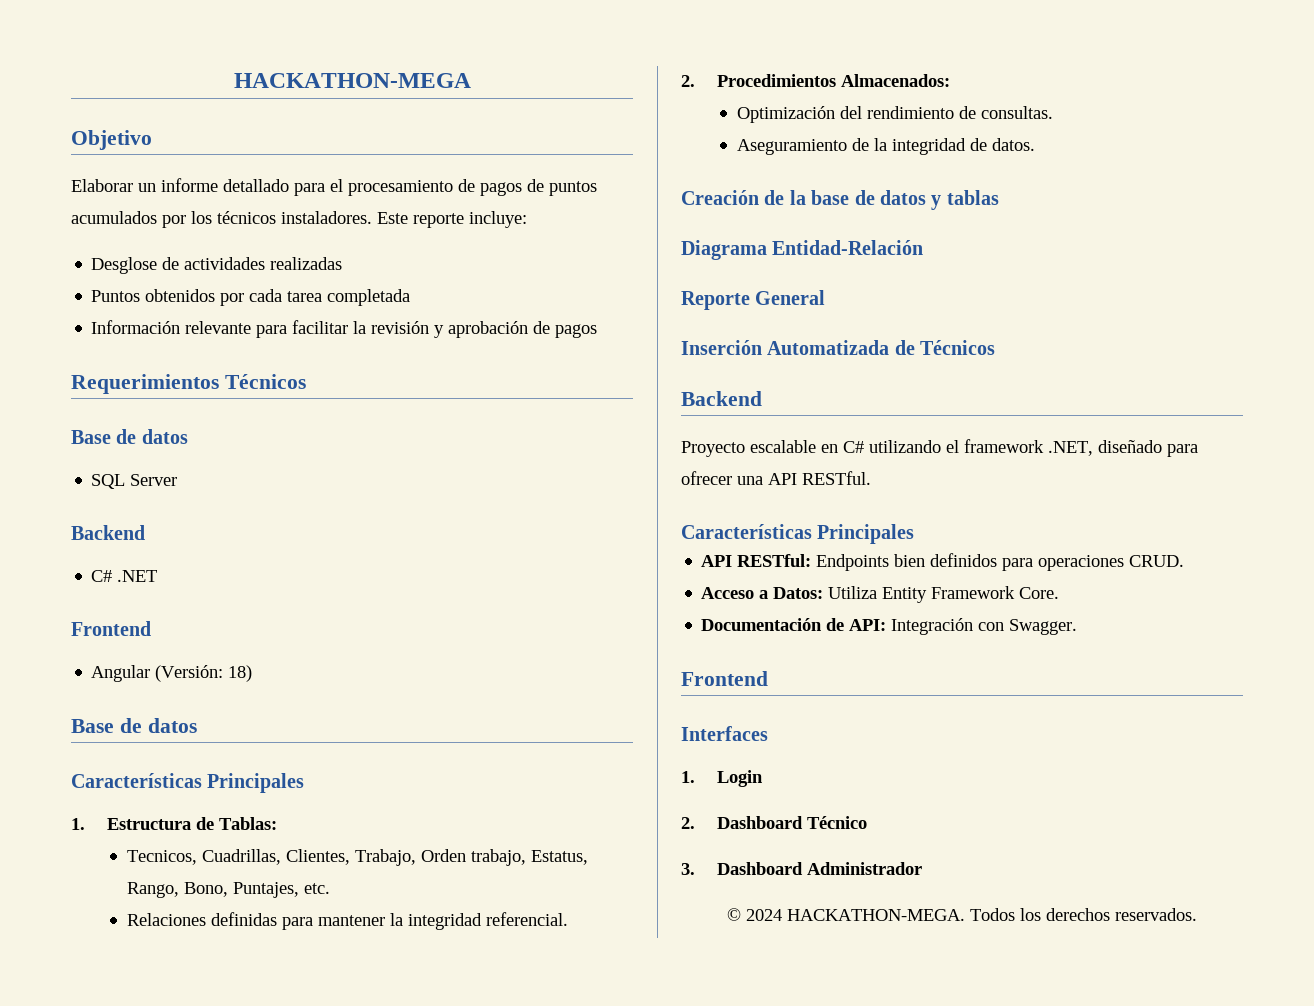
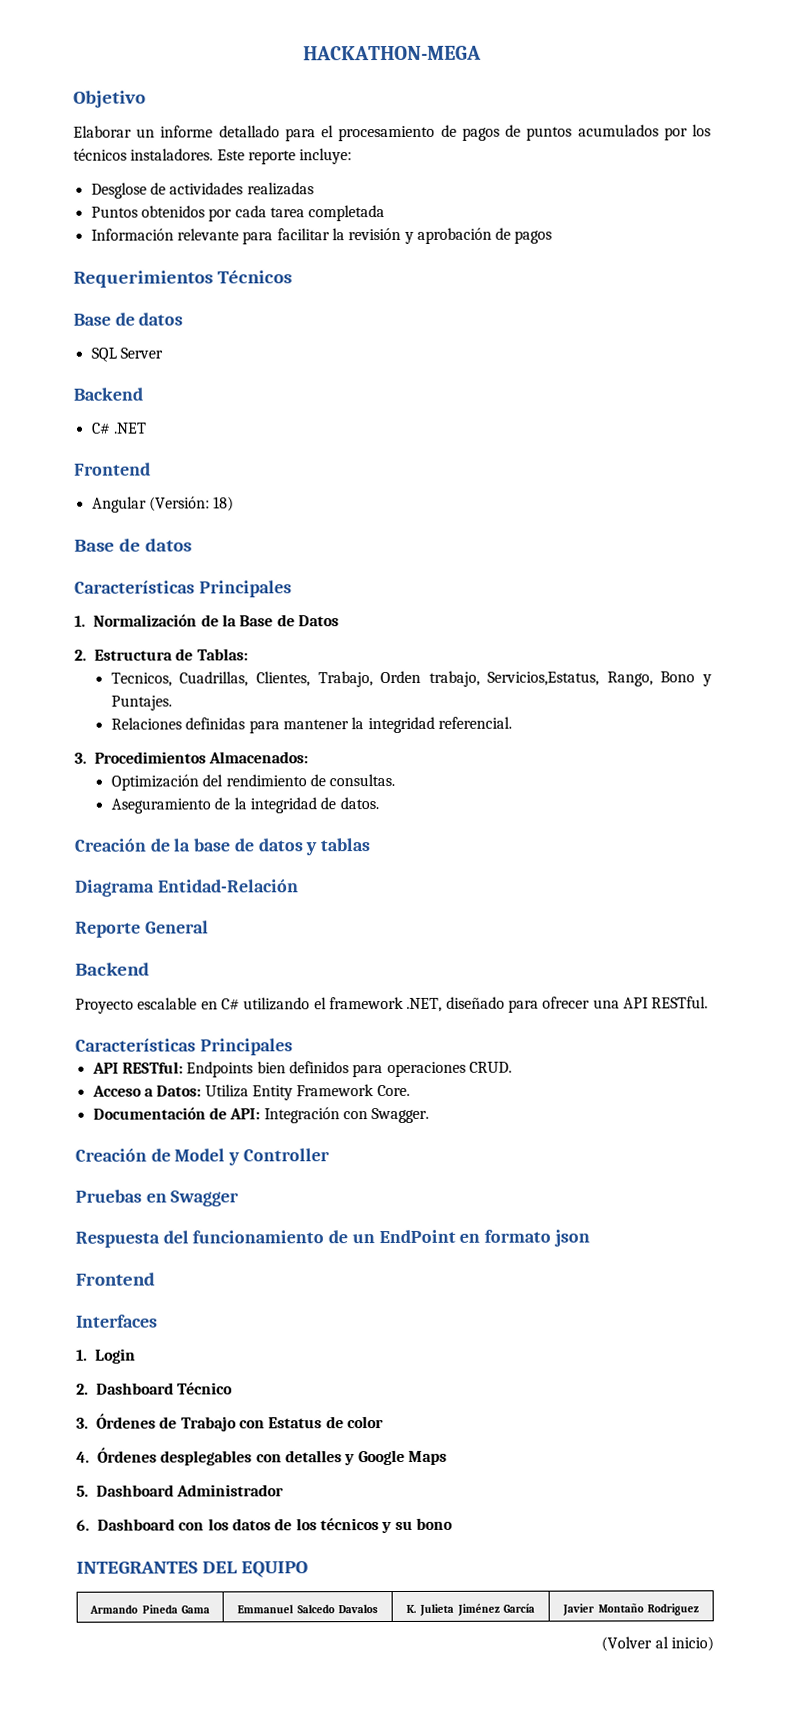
- 1. Estructura de Tablas:
+ 1. Normalización de la Base de Datos
+ 2. Estructura de Tablas:
- Tecnicos, Cuadrillas, Clientes, Trabajo, Orden trabajo, Estatus, Rango, Bono, Puntajes, etc.
+ Tecnicos, Cuadrillas, Clientes, Trabajo, Orden trabajo, Servicios,Estatus, Rango, Bono y Puntajes.
- 2. Procedimientos Almacenados:
+ 3. Procedimientos Almacenados:
- Inserción Automatizada de Técnicos
+ Creación de Model y Controller
+ Pruebas en Swagger
+ Respuesta del funcionamiento de un EndPoint en formato json
- 3. Dashboard Administrador
- © 2024 HACKATHON-MEGA. Todos los derechos reservados.
+ 3. Órdenes de Trabajo con Estatus de color
+ 4. Órdenes desplegables con detalles y Google Maps
+ 5. Dashboard Administrador
+ 6. Dashboard con los datos de los técnicos y su bono
+ INTEGRANTES DEL EQUIPO
+ Armando Pineda Gama | Emmanuel Salcedo Davalos | K. Julieta Jiménez García | Javier Montaño Rodriguez
+ (Volver al inicio)

